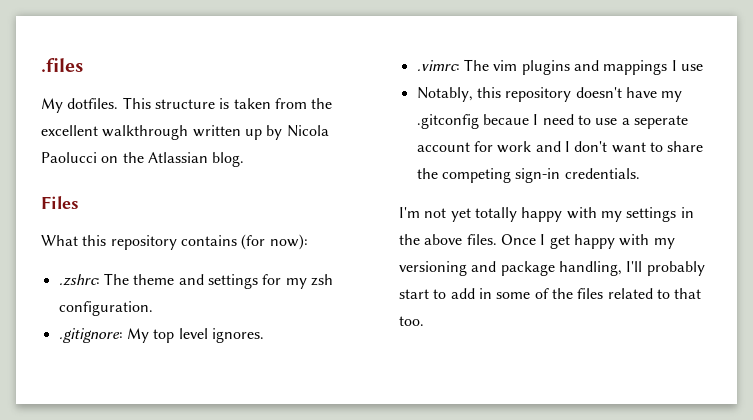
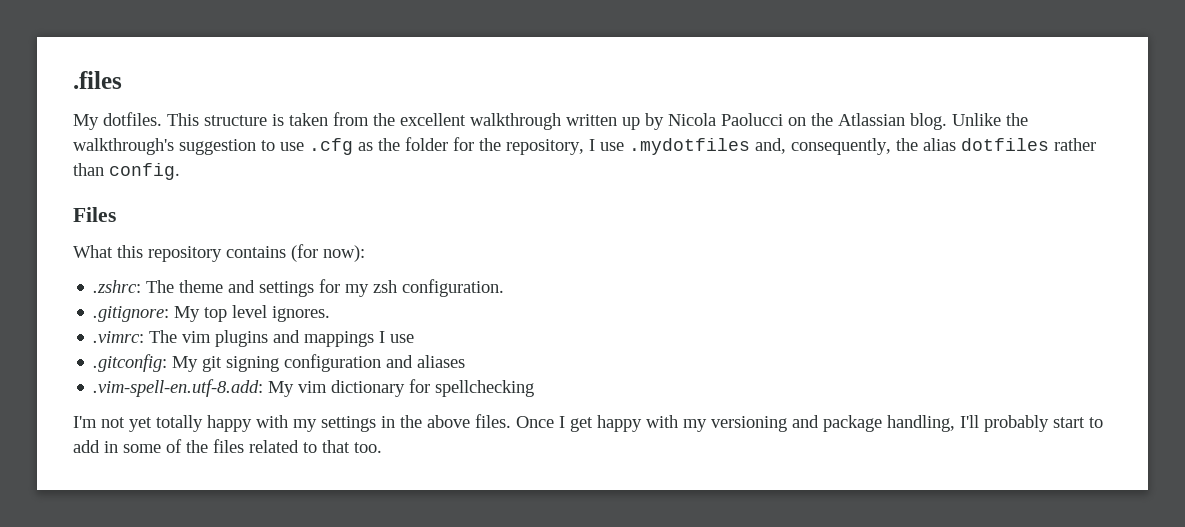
+ Unlike the walkthrough's suggestion to use .cfg as the folder for the repository, I use .mydotfiles and, consequently, the alias dotfiles rather than config.
- Notably, this repository doesn't have my .gitconfig becaue I need to use a seperate account for work and I don't want to share the competing sign-in credentials.
+ .gitconfig: My git signing configuration and aliases
+ .vim-spell-en.utf-8.add: My vim dictionary for spellchecking

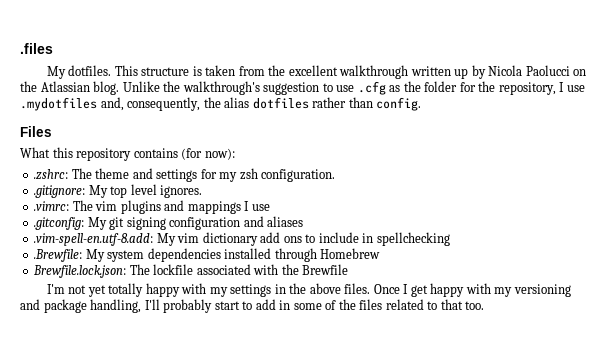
- .vim-spell-en.utf-8.add: My vim dictionary for spellchecking
+ .vim-spell-en.utf-8.add: My vim dictionary add ons to include in spellchecking
+ .Brewfile: My system dependencies installed through Homebrew
+ Brewfile.lock.json: The lockfile associated with the Brewfile

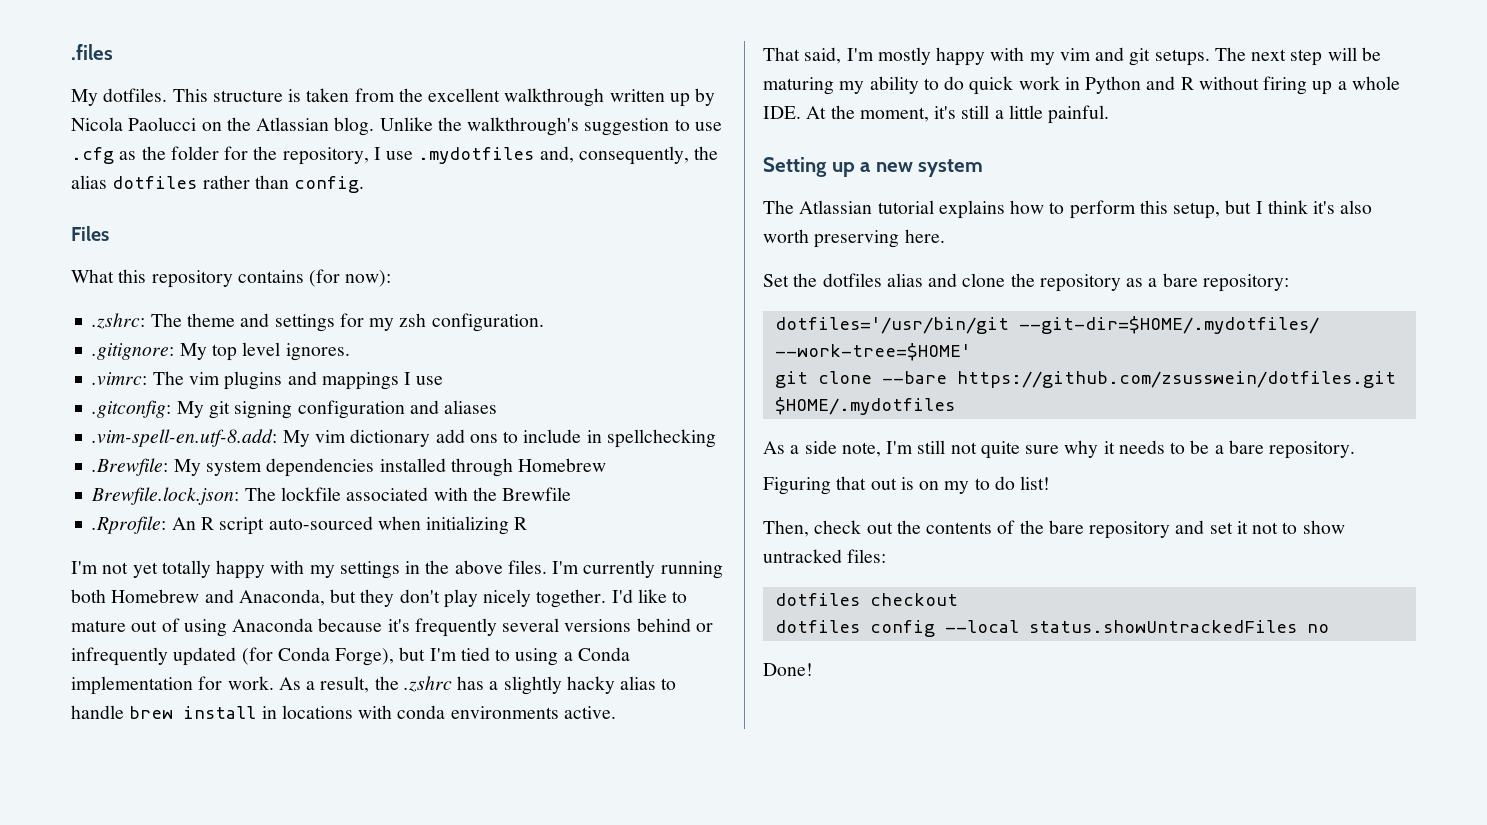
+ .Rprofile: An R script auto-sourced when initializing R
- Once I get happy with my versioning and package handling, I'll probably start to add in some of the files related to that too.
+ I'm currently running both Homebrew and Anaconda, but they don't play nicely together. I'd like to mature out of using Anaconda because it's frequently several versions behind or infrequently updated (for Conda Forge), but I'm tied to using a Conda implementation for work. As a result, the .zshrc has a slightly hacky alias to handle brew install in locations with conda environments active.
+ That said, I'm mostly happy with my vim and git setups. The next step will be maturing my ability to do quick work in Python and R without firing up a whole IDE. At the moment, it's still a little painful.
+ Setting up a new system
+ The Atlassian tutorial explains how to perform this setup, but I think it's also worth preserving here.
+ Set the dotfiles alias and clone the repository as a bare repository:
+ dotfiles='/usr/bin/git --git-dir=$HOME/.mydotfiles/ --work-tree=$HOME'
+ git clone --bare https://github.com/zsusswein/dotfiles.git $HOME/.mydotfiles
+ As a side note, I'm still not quite sure why it needs to be a bare repository.
+ Figuring that out is on my to do list!
+ Then, check out the contents of the bare repository and set it not to show untracked files:
+ dotfiles checkout
+ dotfiles config --local status.showUntrackedFiles no
+ Done!

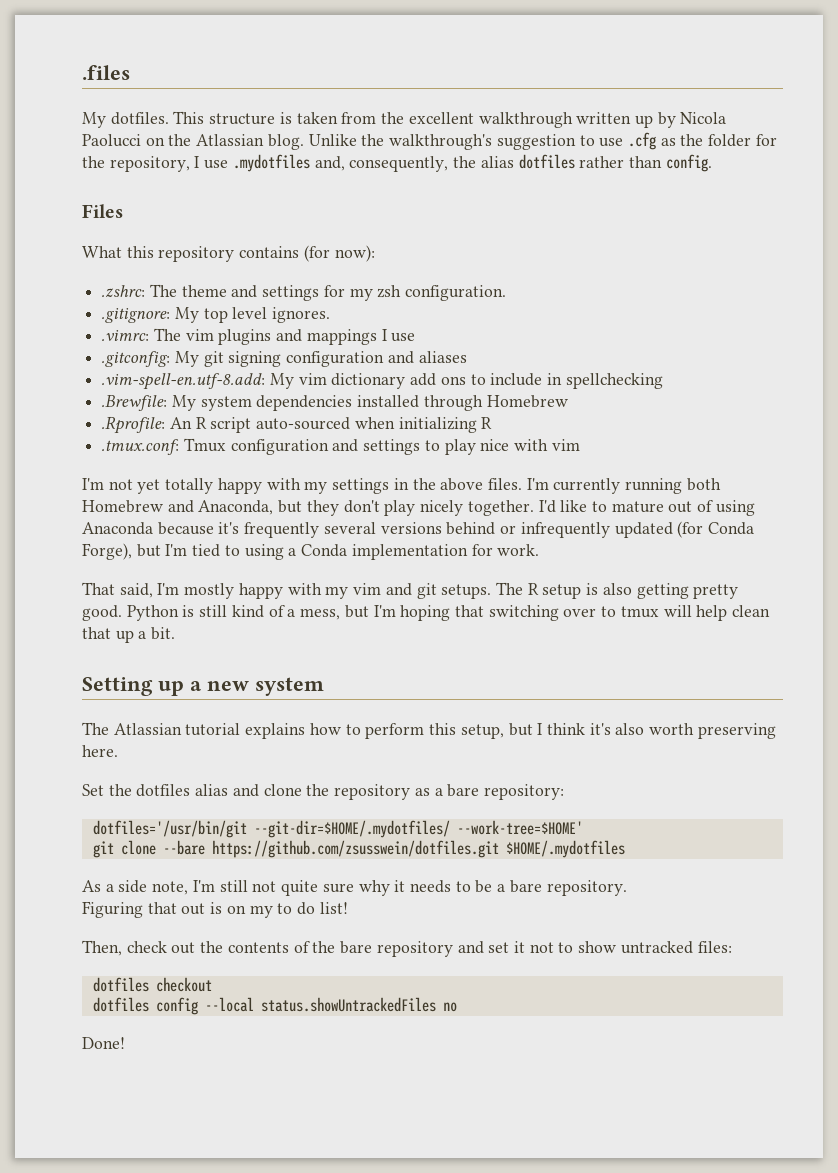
- Brewfile.lock.json: The lockfile associated with the Brewfile
+ .tmux.conf: Tmux configuration and settings to play nice with vim
- As a result, the .zshrc has a slightly hacky alias to handle brew install in locations with conda environments active.
- The next step will be maturing my ability to do quick work in Python and R without firing up a whole IDE. At the moment, it's still a little painful.
+ The R setup is also getting pretty good. Python is still kind of a mess, but I'm hoping that switching over to tmux will help clean that up a bit.

